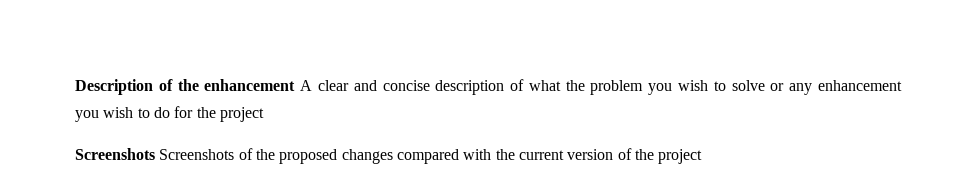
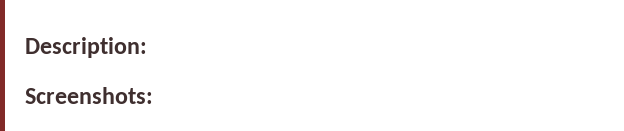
- Description of the enhancement A clear and concise description of what the problem you wish to solve or any enhancement you wish to do for the project
- Screenshots Screenshots of the proposed changes compared with the current version of the project
+ Description:
+ Screenshots:

